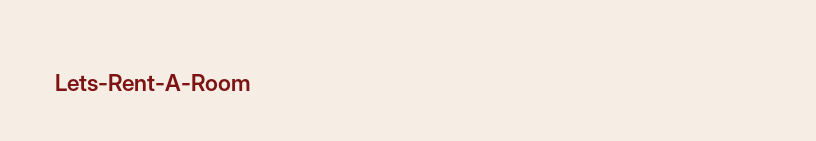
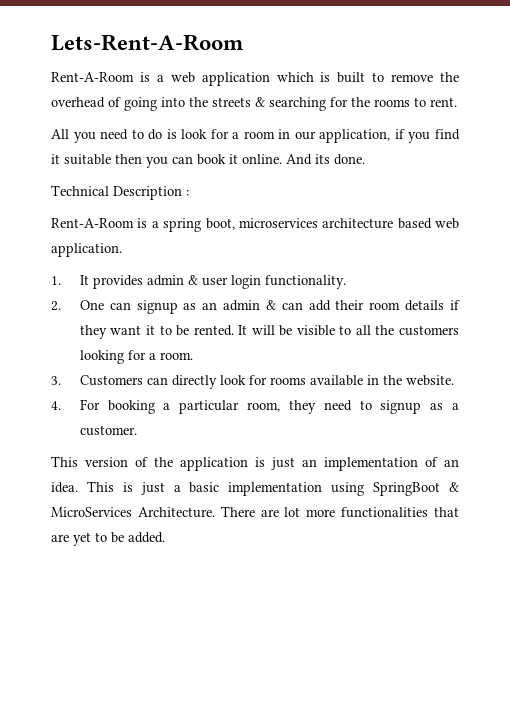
+ Rent-A-Room is a web application which is built to remove the overhead of going into the streets & searching for the rooms to rent.
+ All you need to do is look for a room in our application, if you find it suitable then you can book it online. And its done.
+ Technical Description :
+ Rent-A-Room is a spring boot, microservices architecture based web application.
+ 1. It provides admin & user login functionality.
+ 2. One can signup as an admin & can add their room details if they want it to be rented. It will be visible to all the customers looking for a room.
+ 3. Customers can directly look for rooms available in the website.
+ 4. For booking a particular room, they need to signup as a customer.
+ This version of the application is just an implementation of an idea. This is just a basic implementation using SpringBoot & MicroServices Architecture. There are lot more functionalities that are yet to be added.

